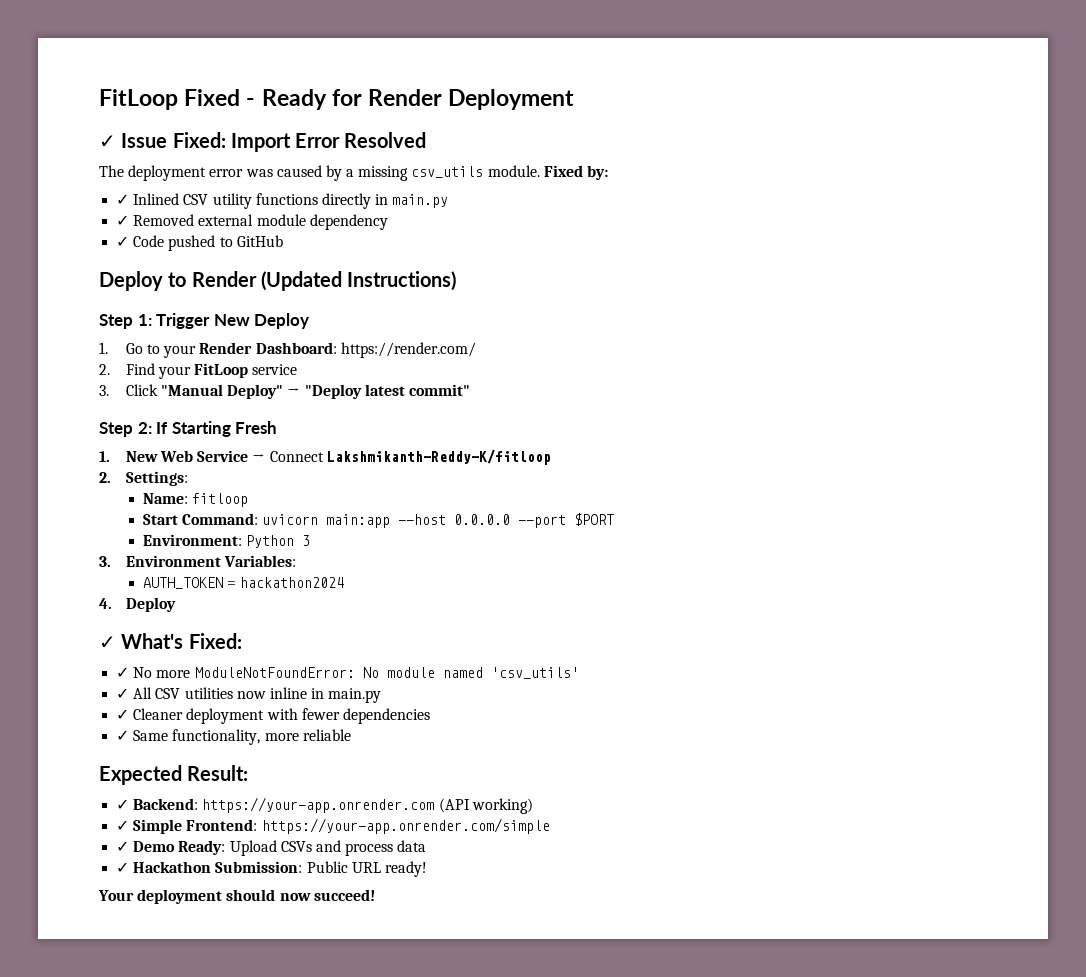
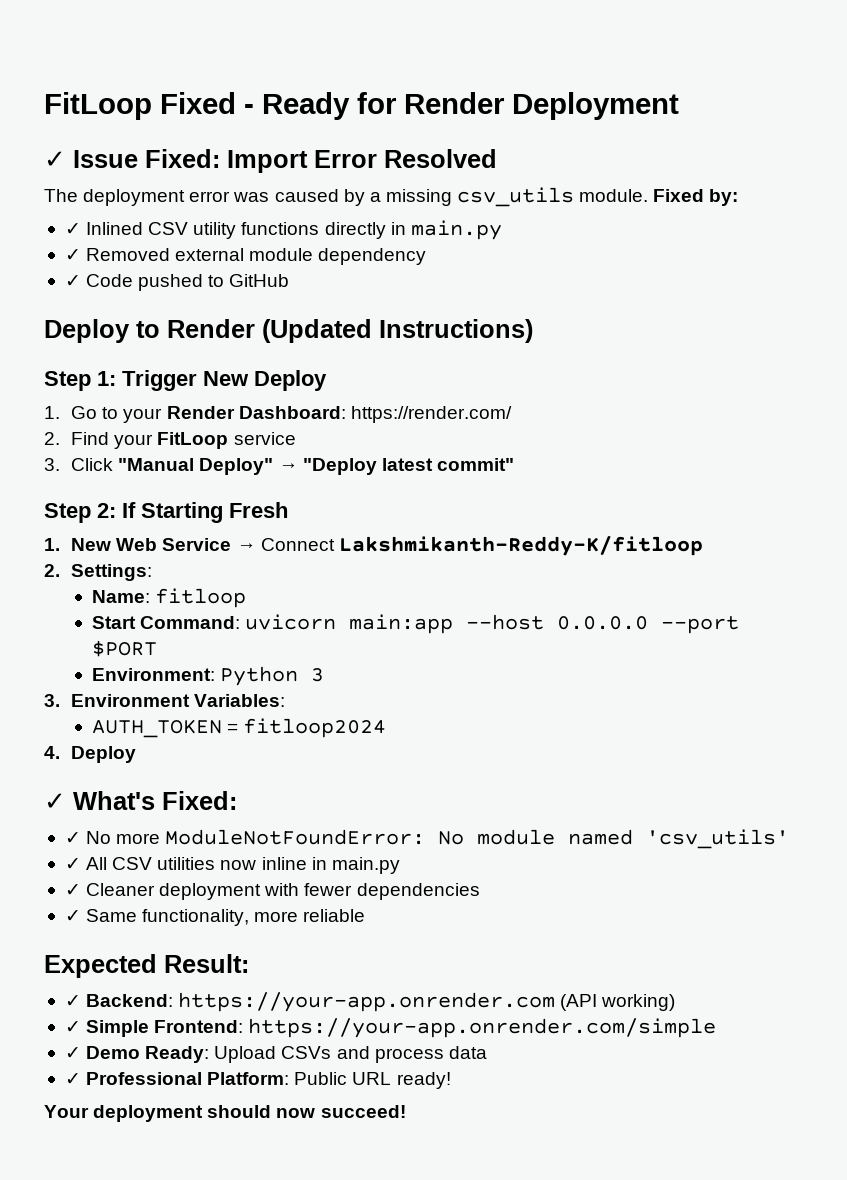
- AUTH_TOKEN = hackathon2024
+ AUTH_TOKEN = fitloop2024
- ✓ Hackathon Submission: Public URL ready!
+ ✓ Professional Platform: Public URL ready!

